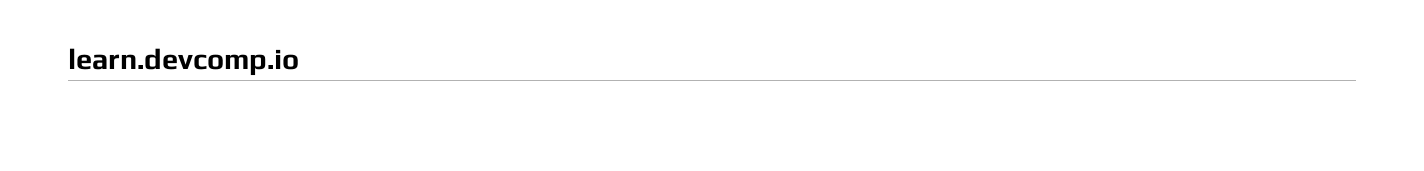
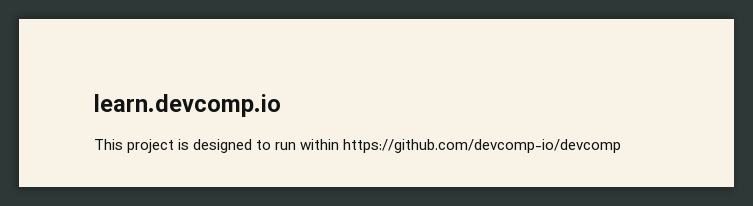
+ This project is designed to run within https://github.com/devcomp-io/devcomp

